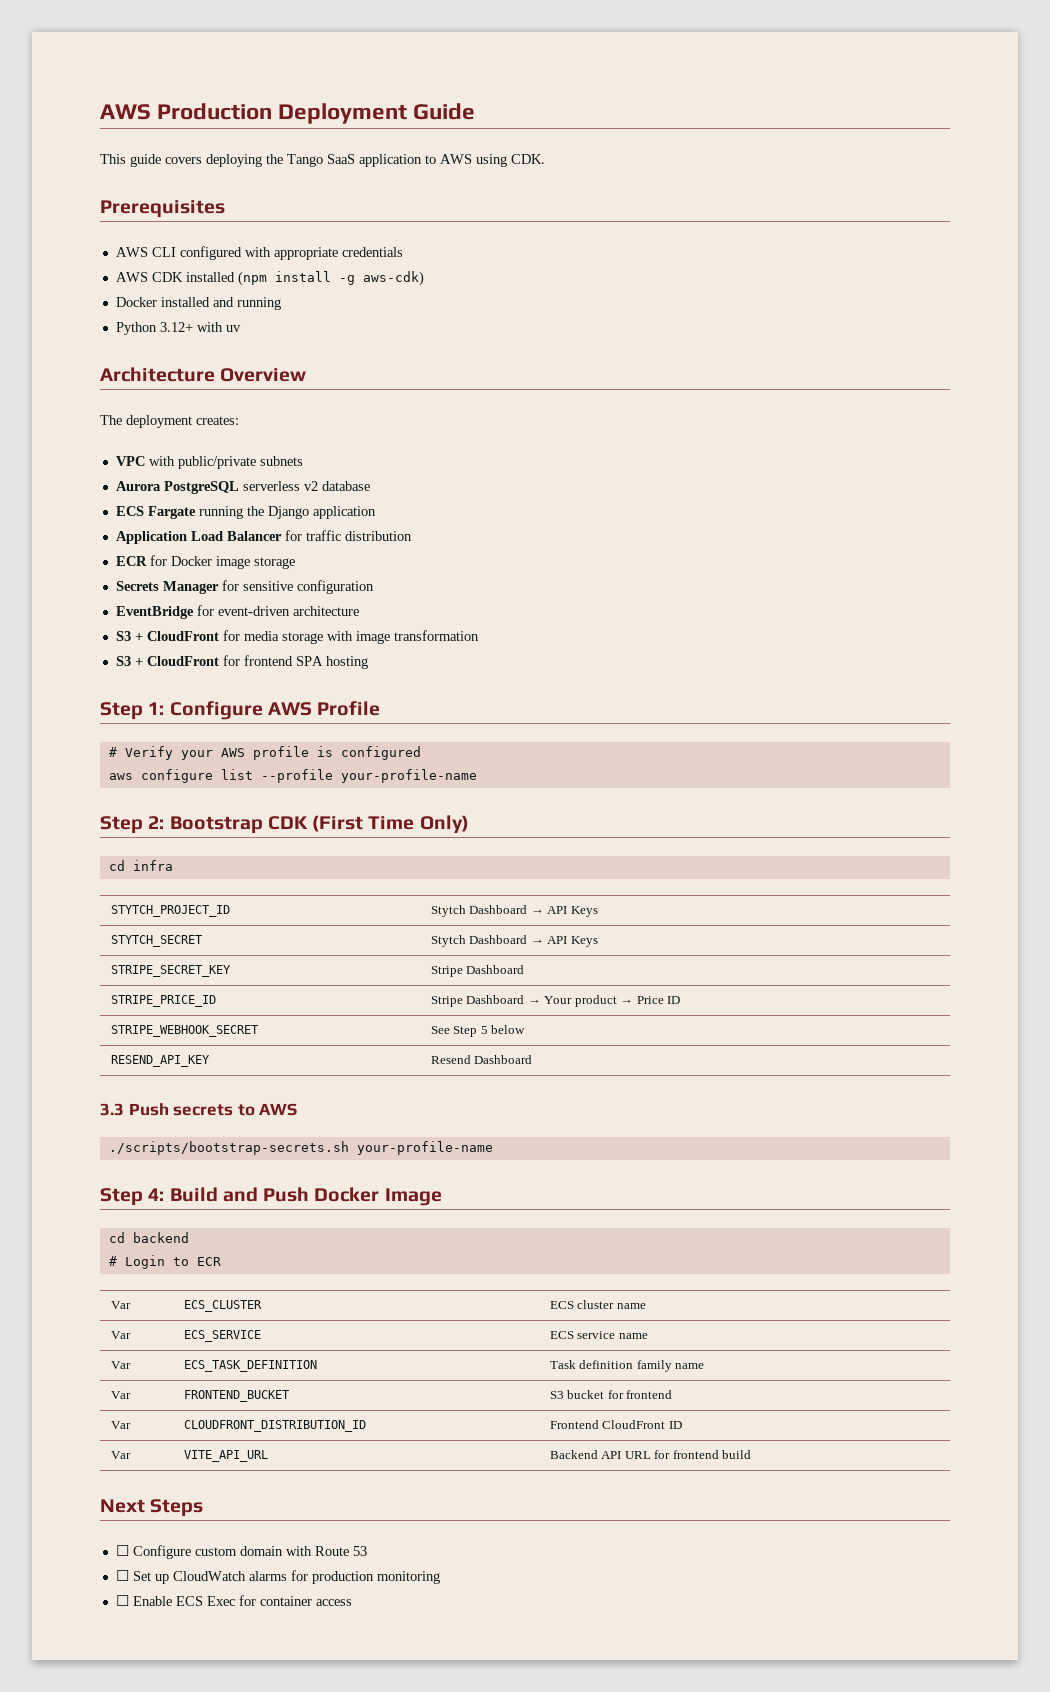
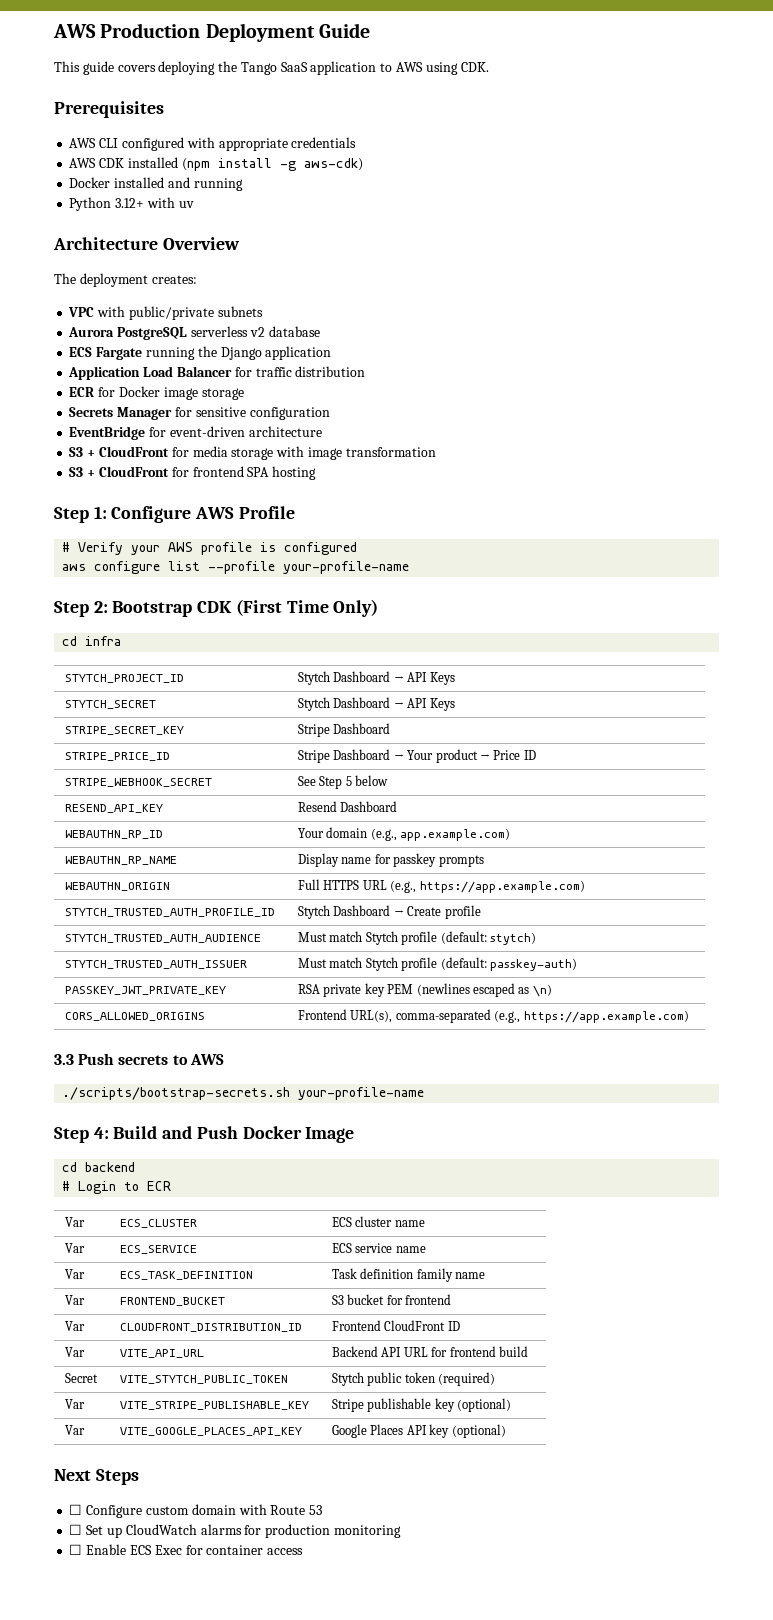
+ WEBAUTHN_RP_ID | Your domain (e.g., app.example.com)
+ WEBAUTHN_RP_NAME | Display name for passkey prompts
+ WEBAUTHN_ORIGIN | Full HTTPS URL (e.g., https://app.example.com)
+ STYTCH_TRUSTED_AUTH_PROFILE_ID | Stytch Dashboard → Create profile
+ STYTCH_TRUSTED_AUTH_AUDIENCE | Must match Stytch profile (default: stytch)
+ STYTCH_TRUSTED_AUTH_ISSUER | Must match Stytch profile (default: passkey-auth)
+ PASSKEY_JWT_PRIVATE_KEY | RSA private key PEM (newlines escaped as \n)
+ CORS_ALLOWED_ORIGINS | Frontend URL(s), comma-separated (e.g., https://app.example.com)
+ Secret | VITE_STYTCH_PUBLIC_TOKEN | Stytch public token (required)
+ Var | VITE_STRIPE_PUBLISHABLE_KEY | Stripe publishable key (optional)
+ Var | VITE_GOOGLE_PLACES_API_KEY | Google Places API key (optional)

